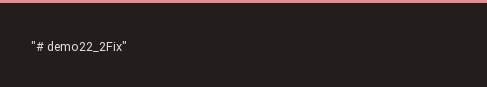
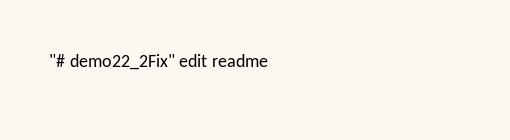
- "# demo22_2Fix"
+ "# demo22_2Fix" edit readme

